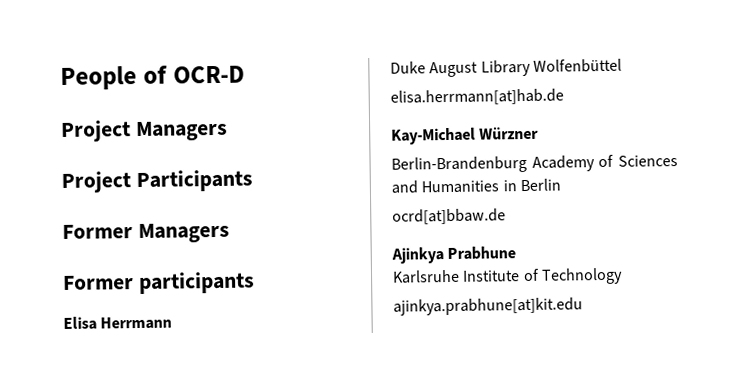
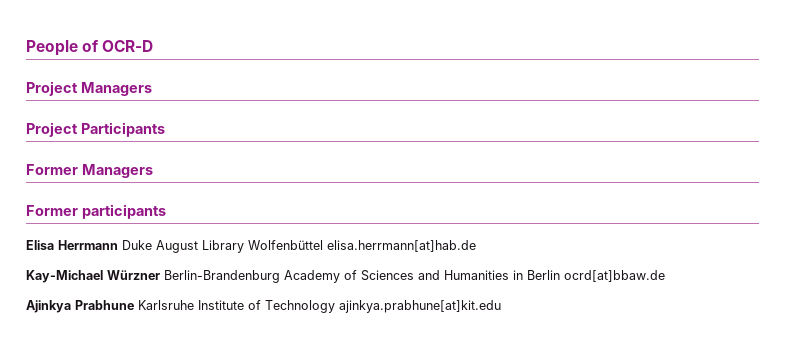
- Elisa Herrmann
- Duke August Library Wolfenbüttel
- elisa.herrmann[at]hab.de
+ Elisa Herrmann Duke August Library Wolfenbüttel elisa.herrmann[at]hab.de
- Kay-Michael Würzner
- Berlin-Brandenburg Academy of Sciences and Humanities in Berlin
- ocrd[at]bbaw.de
+ Kay-Michael Würzner Berlin-Brandenburg Academy of Sciences and Humanities in Berlin ocrd[at]bbaw.de
- Ajinkya Prabhune
- Karlsruhe Institute of Technology
- ajinkya.prabhune[at]kit.edu
+ Ajinkya Prabhune Karlsruhe Institute of Technology ajinkya.prabhune[at]kit.edu

